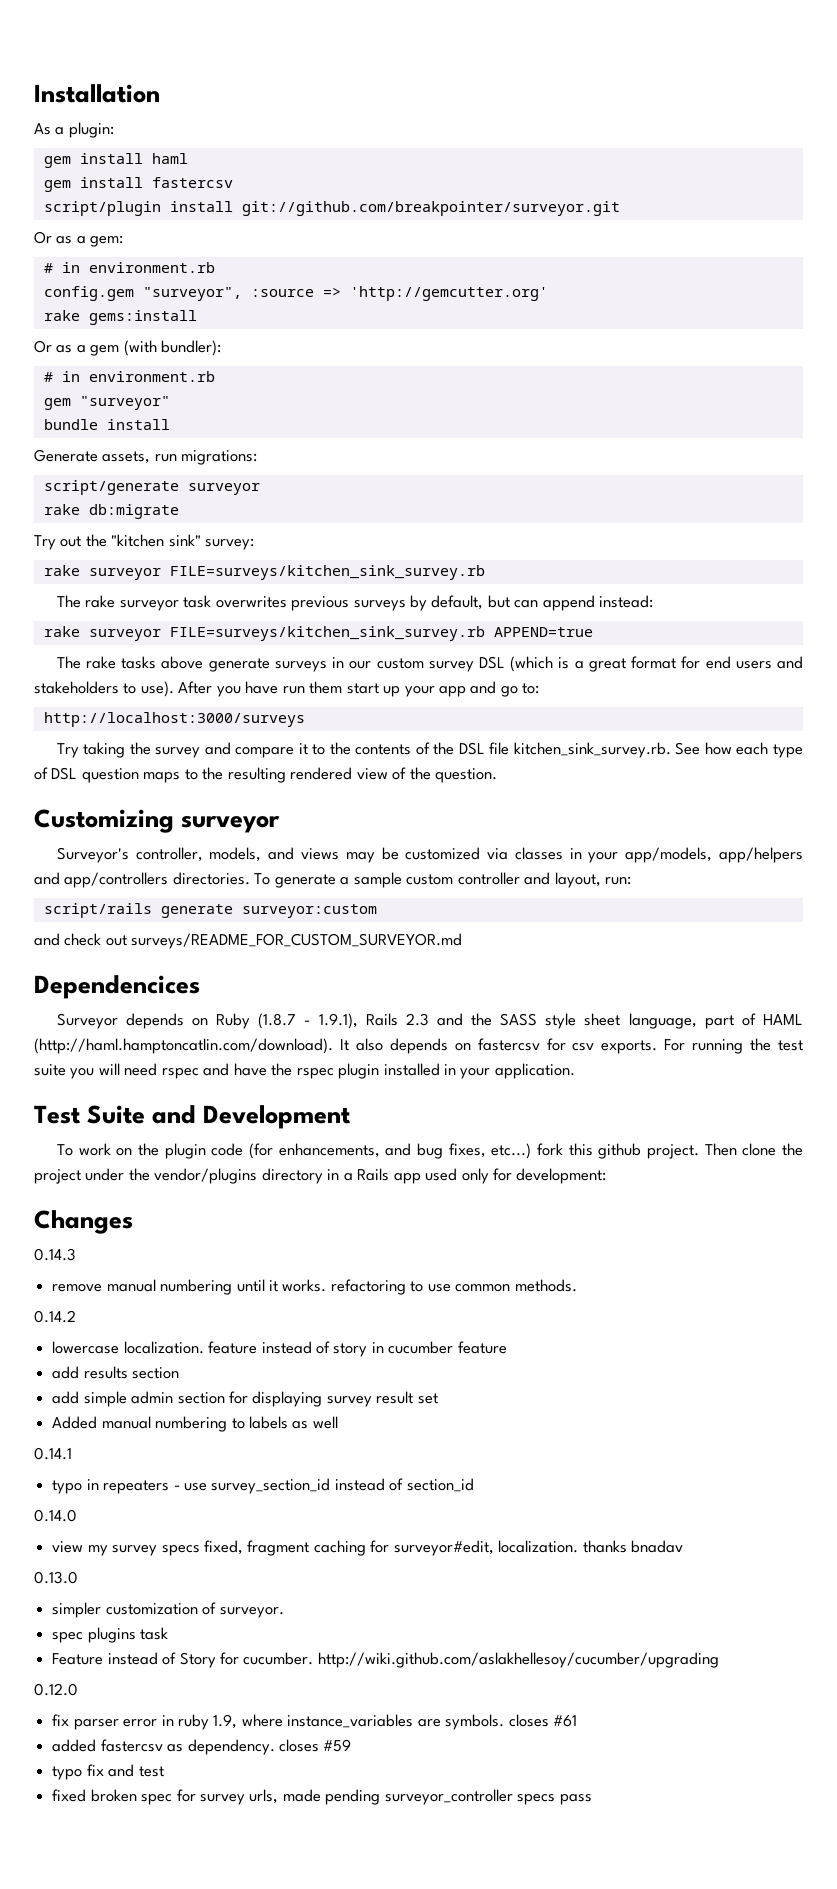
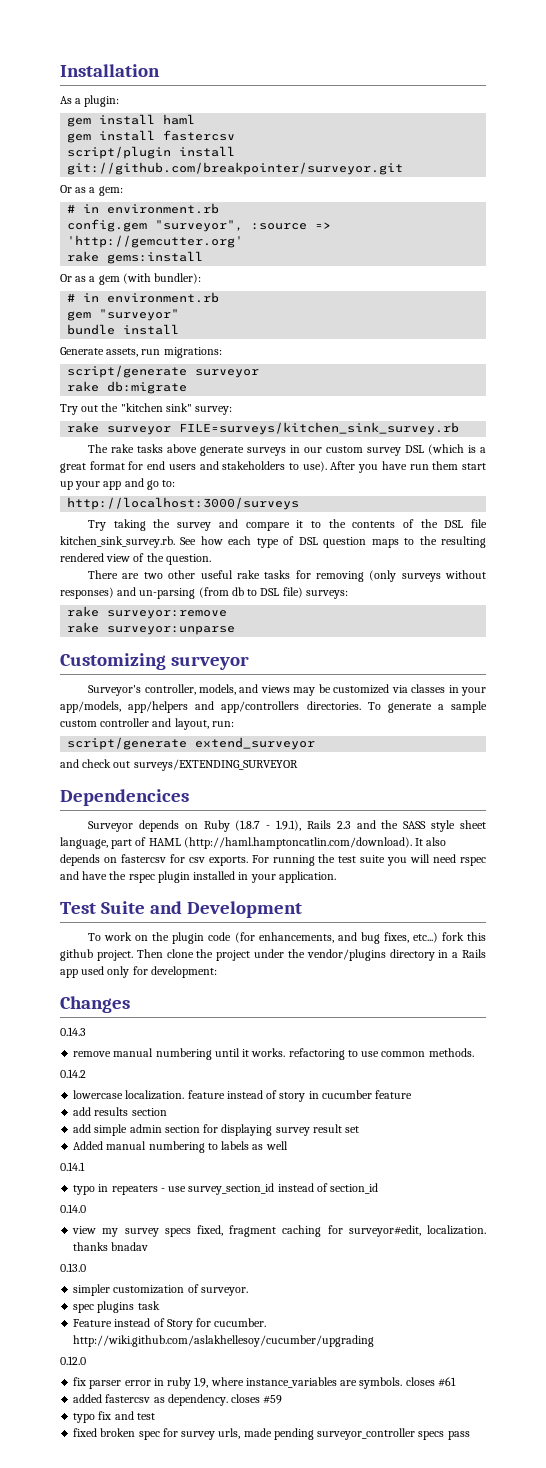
- The rake surveyor task overwrites previous surveys by default, but can append instead:
- rake surveyor FILE=surveys/kitchen_sink_survey.rb APPEND=true
+ There are two other useful rake tasks for removing (only surveys without responses) and un-parsing (from db to DSL file) surveys:
+ rake surveyor:remove
+ rake surveyor:unparse
- script/rails generate surveyor:custom
+ script/generate extend_surveyor
- and check out surveys/README_FOR_CUSTOM_SURVEYOR.md
+ and check out surveys/EXTENDING_SURVEYOR

